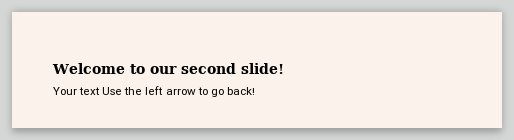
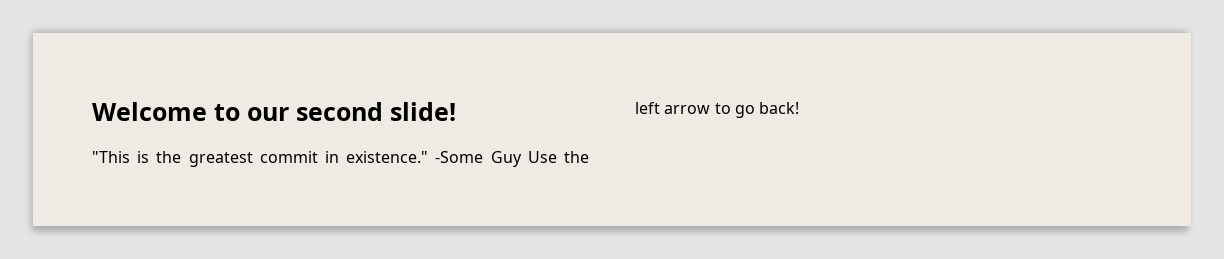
- Your text Use the left arrow to go back!
+ "This is the greatest commit in existence." -Some Guy Use the left arrow to go back!

